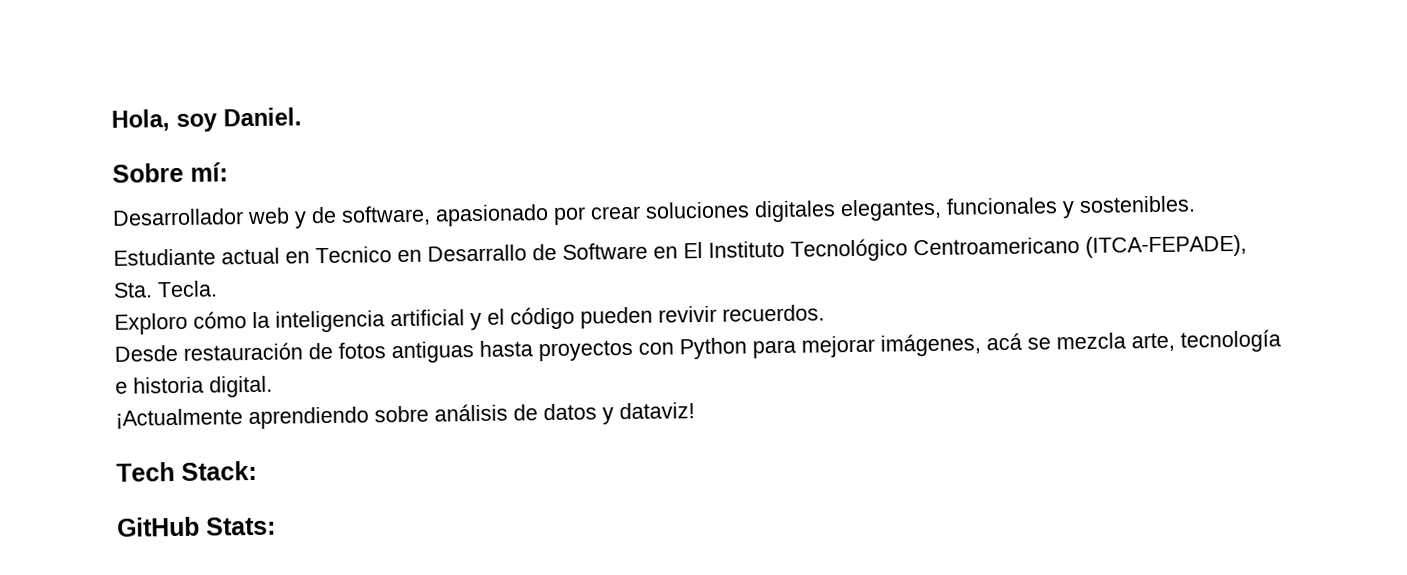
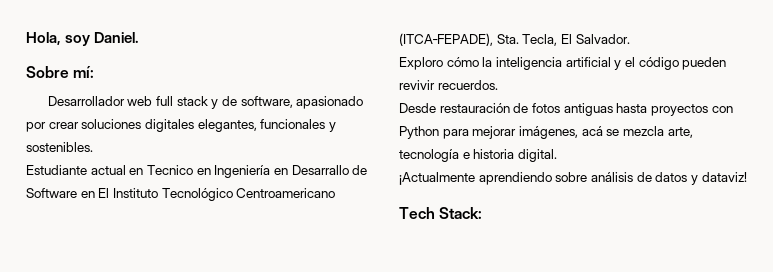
- Desarrollador web y de software, apasionado por crear soluciones digitales elegantes, funcionales y sostenibles.
+ Desarrollador web full stack y de software, apasionado por crear soluciones digitales elegantes, funcionales y sostenibles.
- Estudiante actual en Tecnico en Desarrallo de Software en El Instituto Tecnológico Centroamericano (ITCA‑FEPADE), Sta. Tecla.
+ Estudiante actual en Tecnico en Ingeniería en Desarrallo de Software en El Instituto Tecnológico Centroamericano (ITCA‑FEPADE), Sta. Tecla, El Salvador.
- GitHub Stats:

